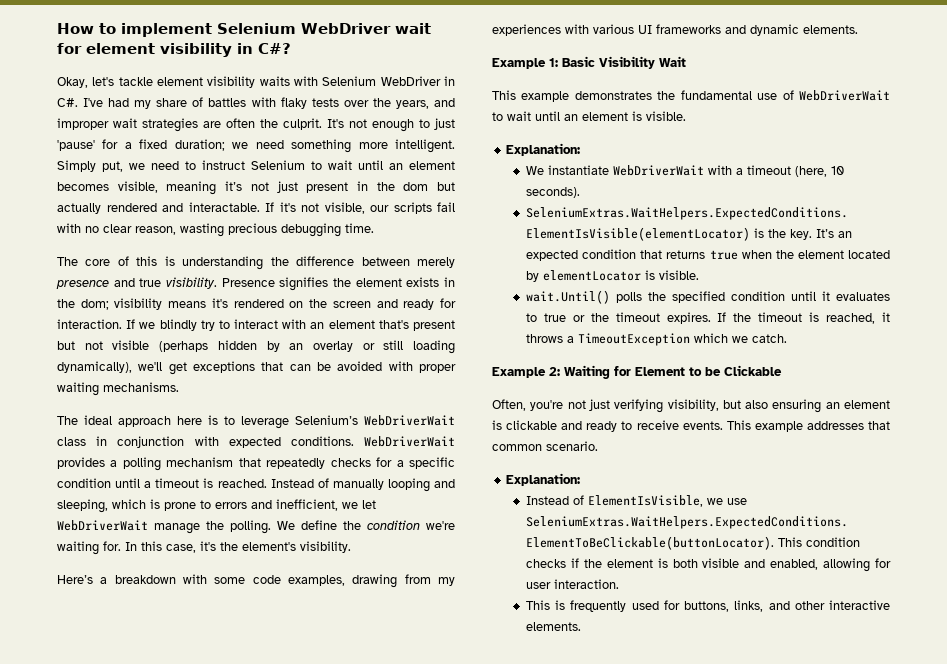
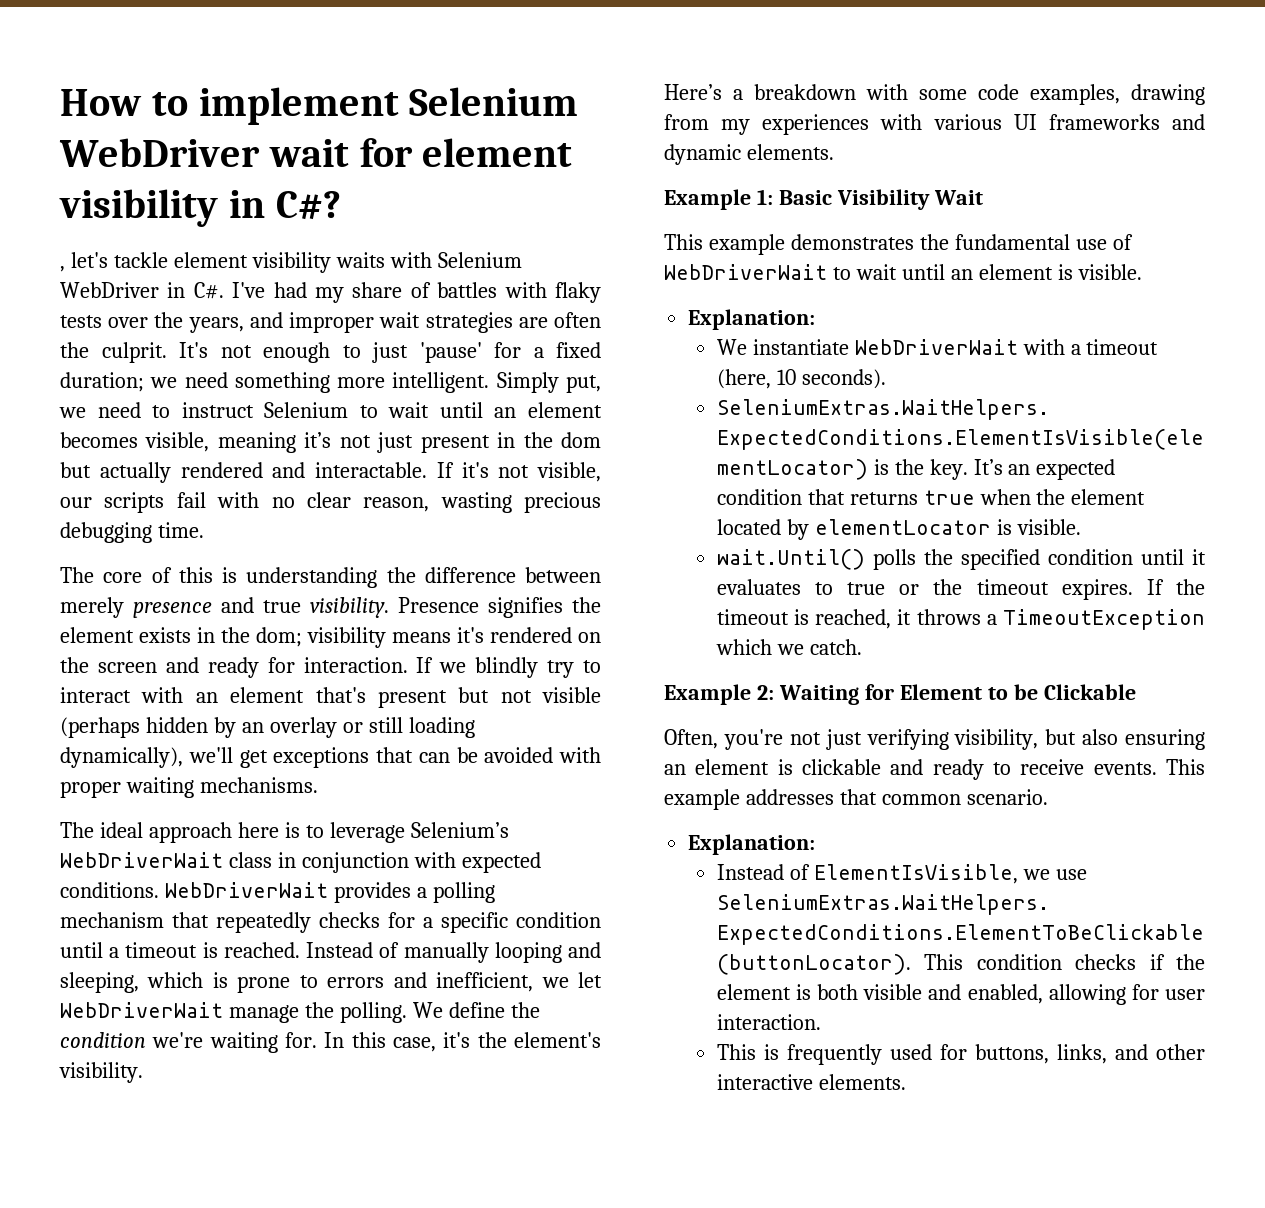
- Okay, let's tackle element visibility waits with Selenium WebDriver in C#. I've had my share of battles with flaky tests over the years, and improper wait strategies are often the culprit.
+ , let's tackle element visibility waits with Selenium WebDriver in C#. I've had my share of battles with flaky tests over the years, and improper wait strategies are often the culprit.

